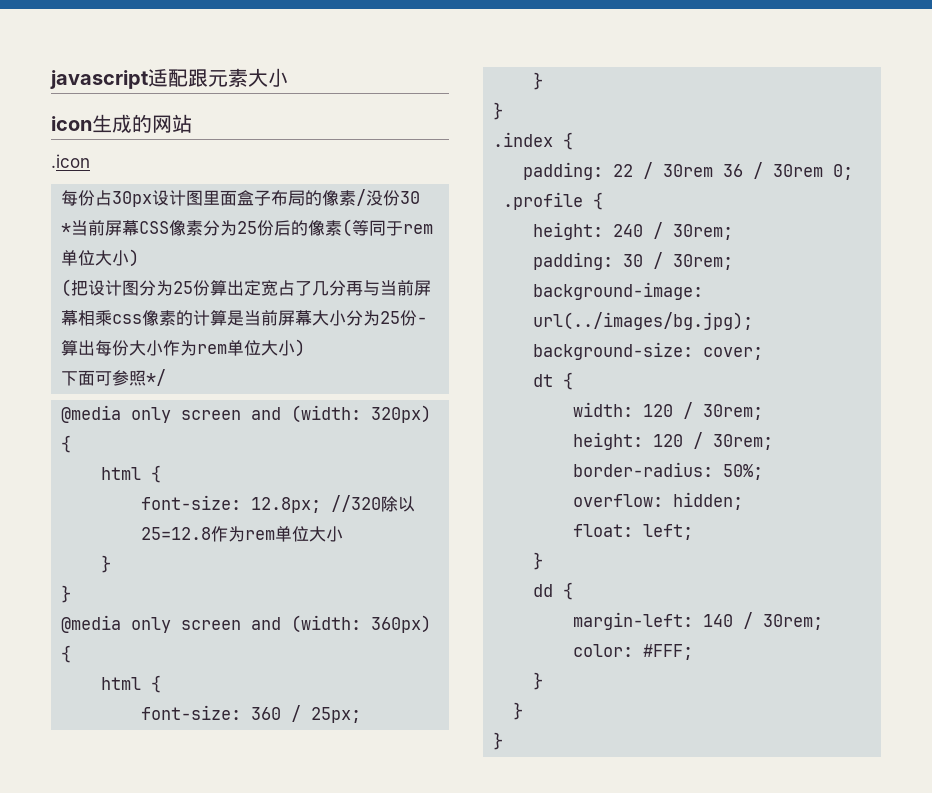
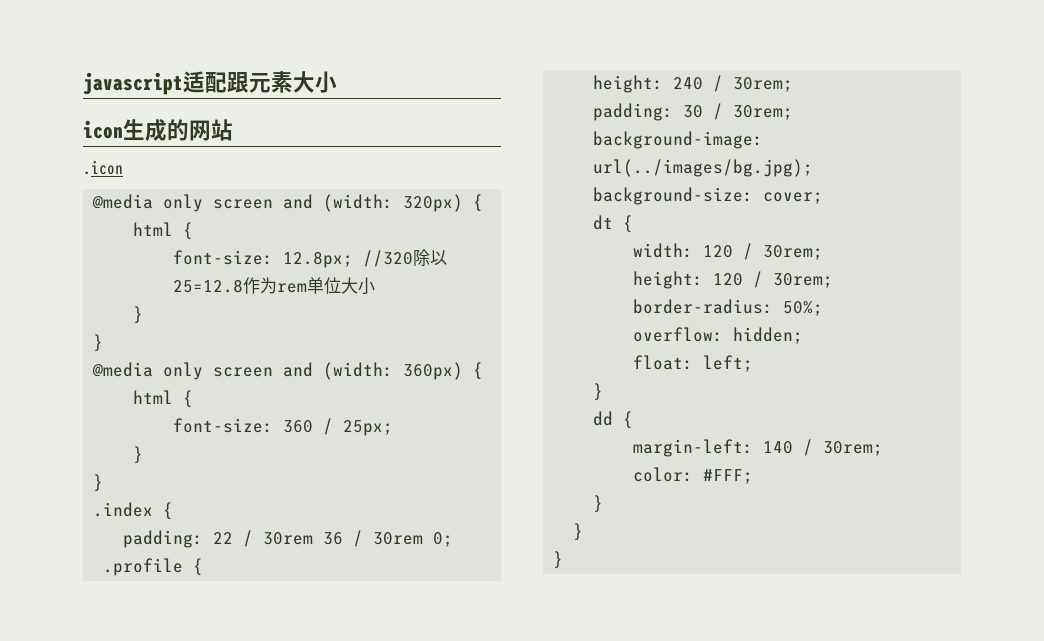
- 每份占30px设计图里面盒子布局的像素/没份30 *当前屏幕CSS像素分为25份后的像素(等同于rem单位大小)
- (把设计图分为25份算出定宽占了几分再与当前屏幕相乘css像素的计算是当前屏幕大小分为25份-算出每份大小作为rem单位大小)
- 下面可参照*/

